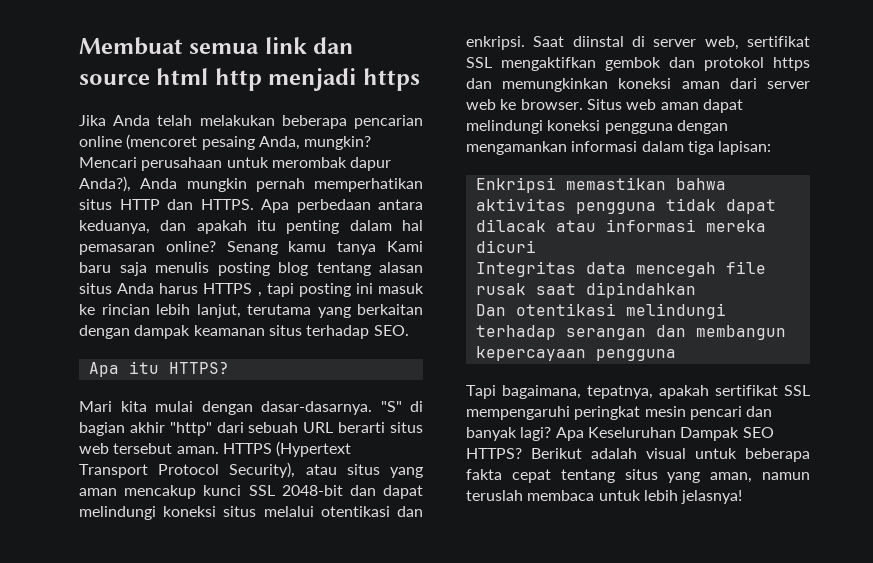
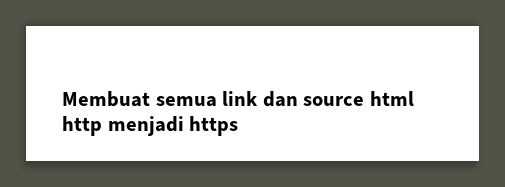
- Jika Anda telah melakukan beberapa pencarian online (mencoret pesaing Anda, mungkin? Mencari perusahaan untuk merombak dapur Anda?), Anda mungkin pernah memperhatikan situs HTTP dan HTTPS. Apa perbedaan antara keduanya, dan apakah itu penting dalam hal pemasaran online? Senang kamu tanya Kami baru saja menulis posting blog tentang alasan situs Anda harus HTTPS , tapi posting ini masuk ke rincian lebih lanjut, terutama yang berkaitan dengan dampak keamanan situs terhadap SEO.
- Apa itu HTTPS?
- Mari kita mulai dengan dasar-dasarnya. "S" di bagian akhir "http" dari sebuah URL berarti situs web tersebut aman. HTTPS (Hypertext Transport Protocol Security), atau situs yang aman mencakup kunci SSL 2048-bit dan dapat melindungi koneksi situs melalui otentikasi dan enkripsi. Saat diinstal di server web, sertifikat SSL mengaktifkan gembok dan protokol https dan memungkinkan koneksi aman dari server web ke browser. Situs web aman dapat melindungi koneksi pengguna dengan mengamankan informasi dalam tiga lapisan:
- Enkripsi memastikan bahwa aktivitas pengguna tidak dapat dilacak atau informasi mereka dicuri
- Integritas data mencegah file rusak saat dipindahkan
- Dan otentikasi melindungi terhadap serangan dan membangun kepercayaan pengguna
- Tapi bagaimana, tepatnya, apakah sertifikat SSL mempengaruhi peringkat mesin pencari dan banyak lagi? Apa Keseluruhan Dampak SEO HTTPS? Berikut adalah visual untuk beberapa fakta cepat tentang situs yang aman, namun teruslah membaca untuk lebih jelasnya!

